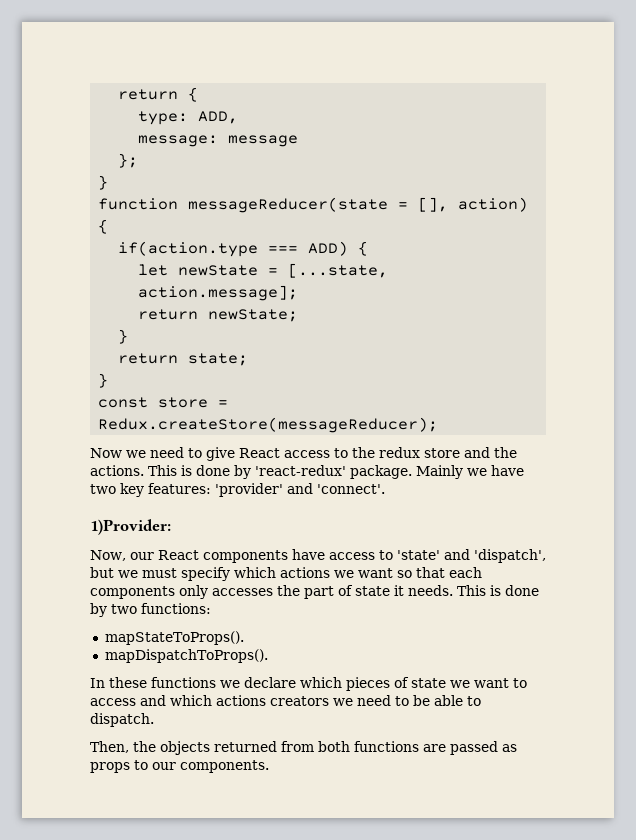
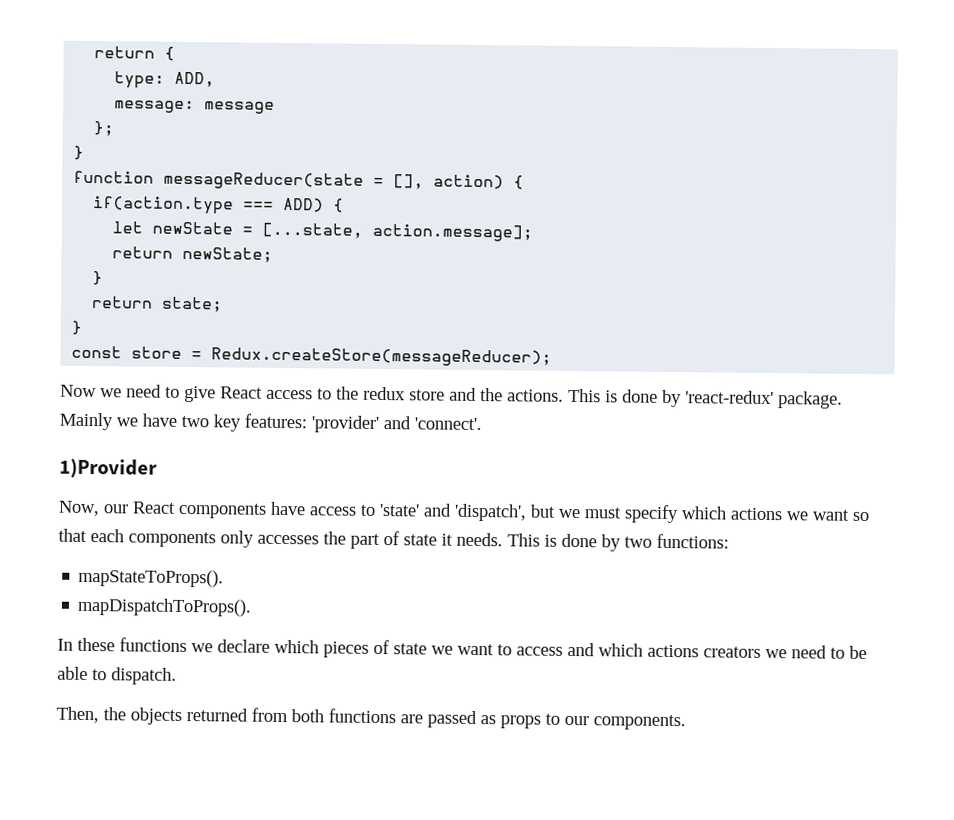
- 1)Provider:
+ 1)Provider

